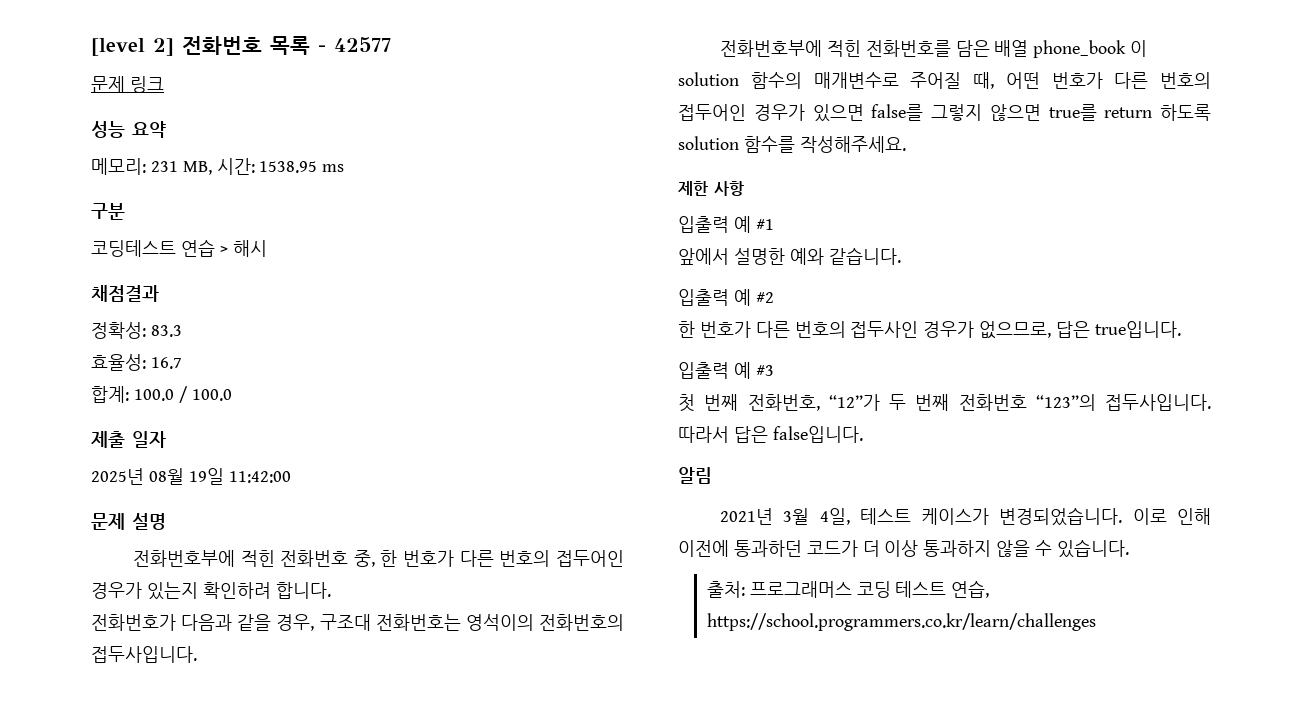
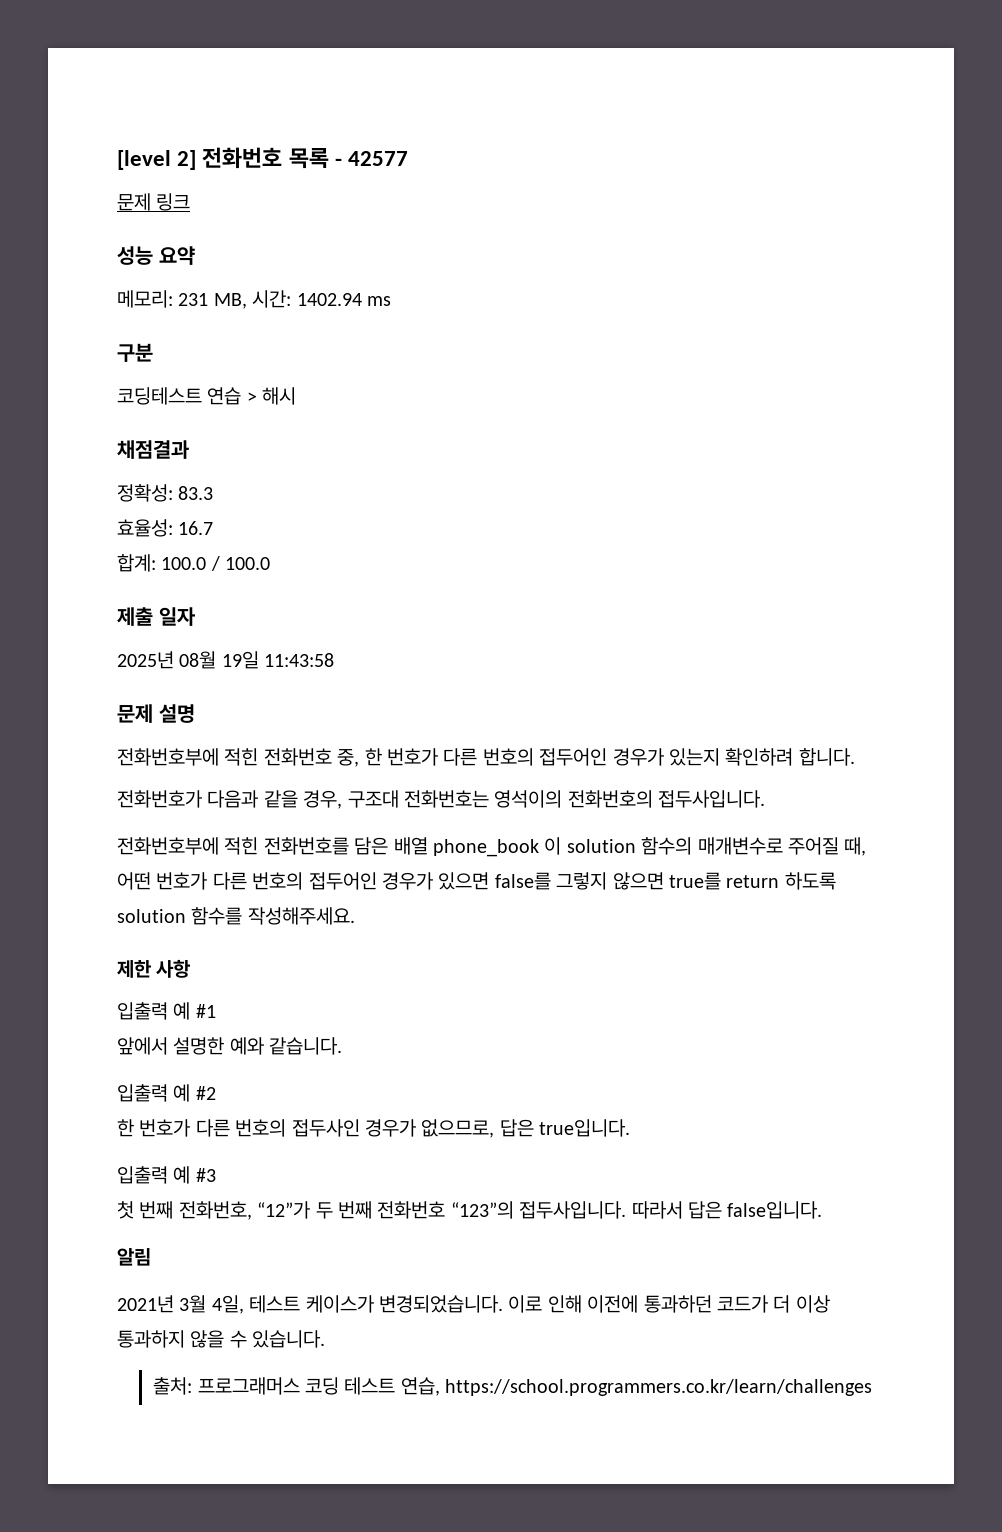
- 메모리: 231 MB, 시간: 1538.95 ms
+ 메모리: 231 MB, 시간: 1402.94 ms
- 2025년 08월 19일 11:42:00
+ 2025년 08월 19일 11:43:58

